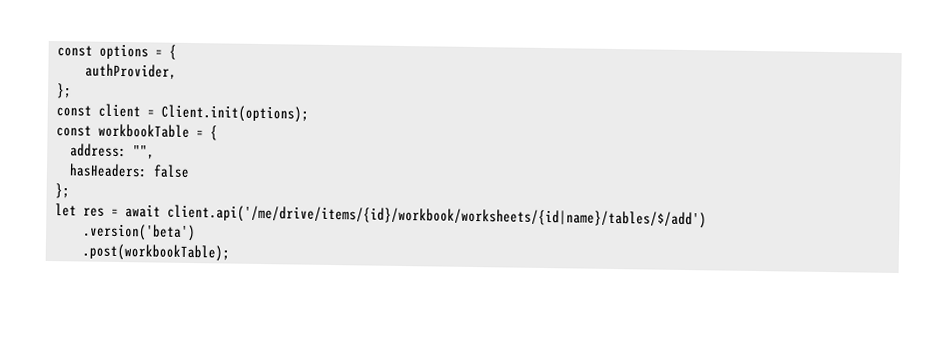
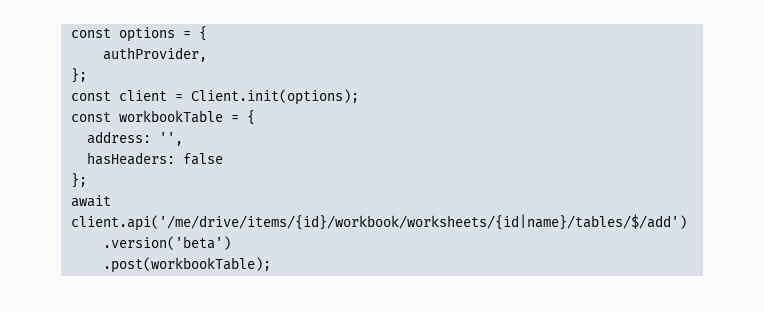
- address: "",
+ address: '',
- let res = await client.api('/me/drive/items/{id}/workbook/worksheets/{id|name}/tables/$/add')
+ await client.api('/me/drive/items/{id}/workbook/worksheets/{id|name}/tables/$/add')

